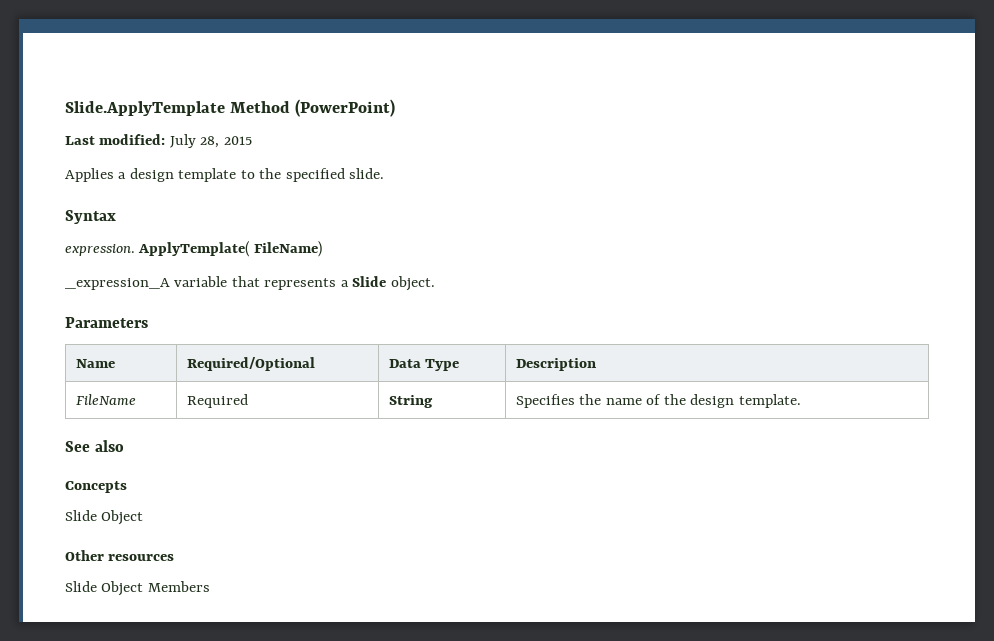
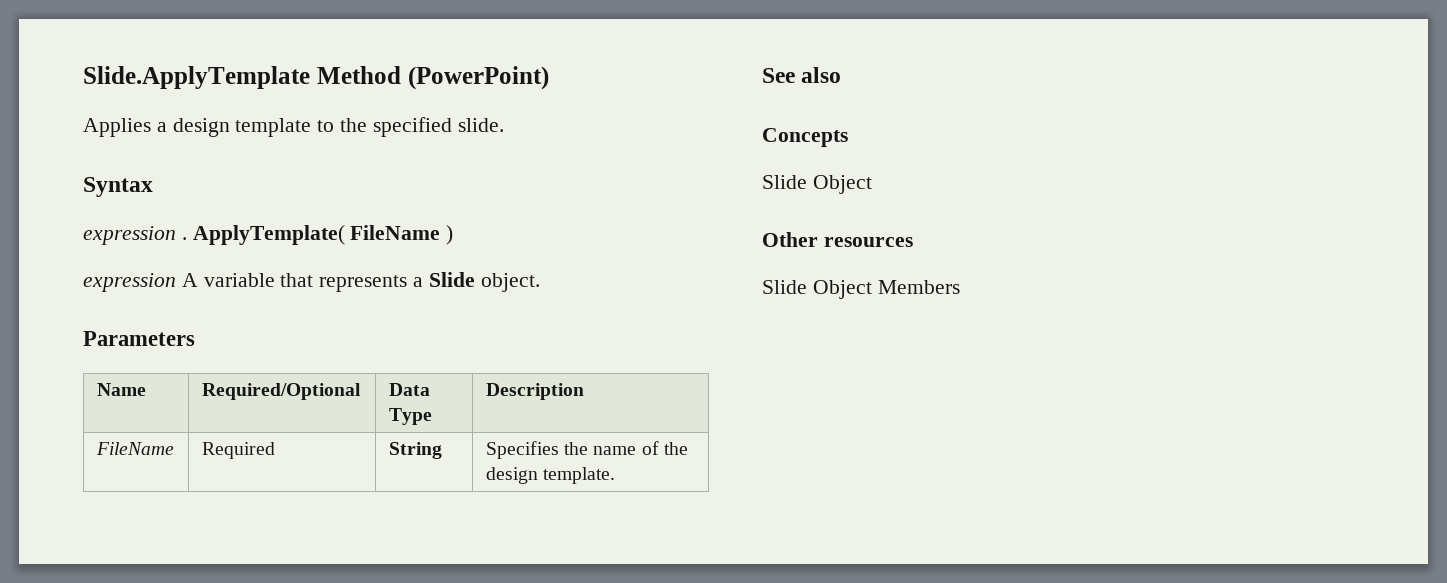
- Last modified: July 28, 2015
- expression. ApplyTemplate( FileName)
- _expression_A variable that represents a Slide object.
+ expression . ApplyTemplate( FileName )
+ expression A variable that represents a Slide object.

